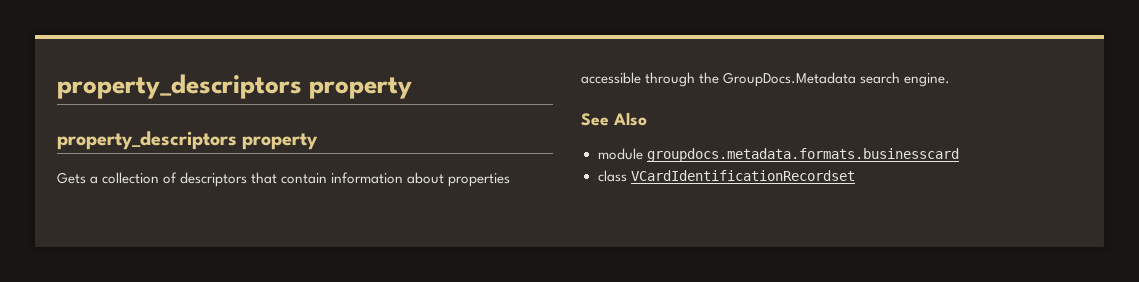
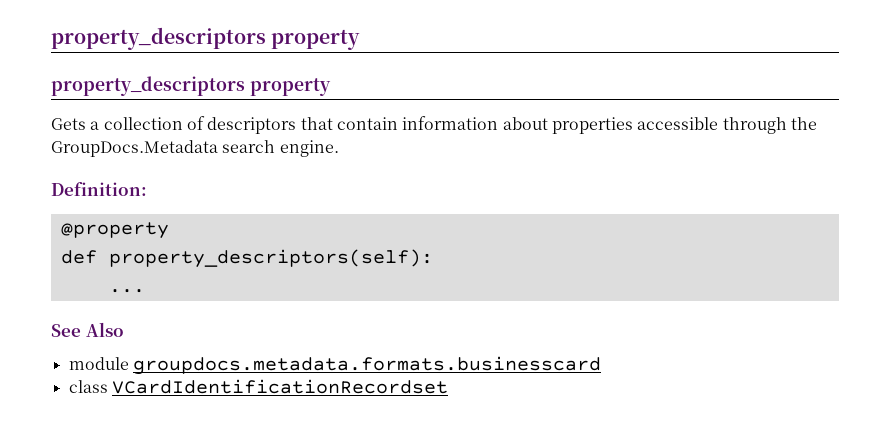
+ Definition:
+ @property
+ def property_descriptors(self):
+ ...

